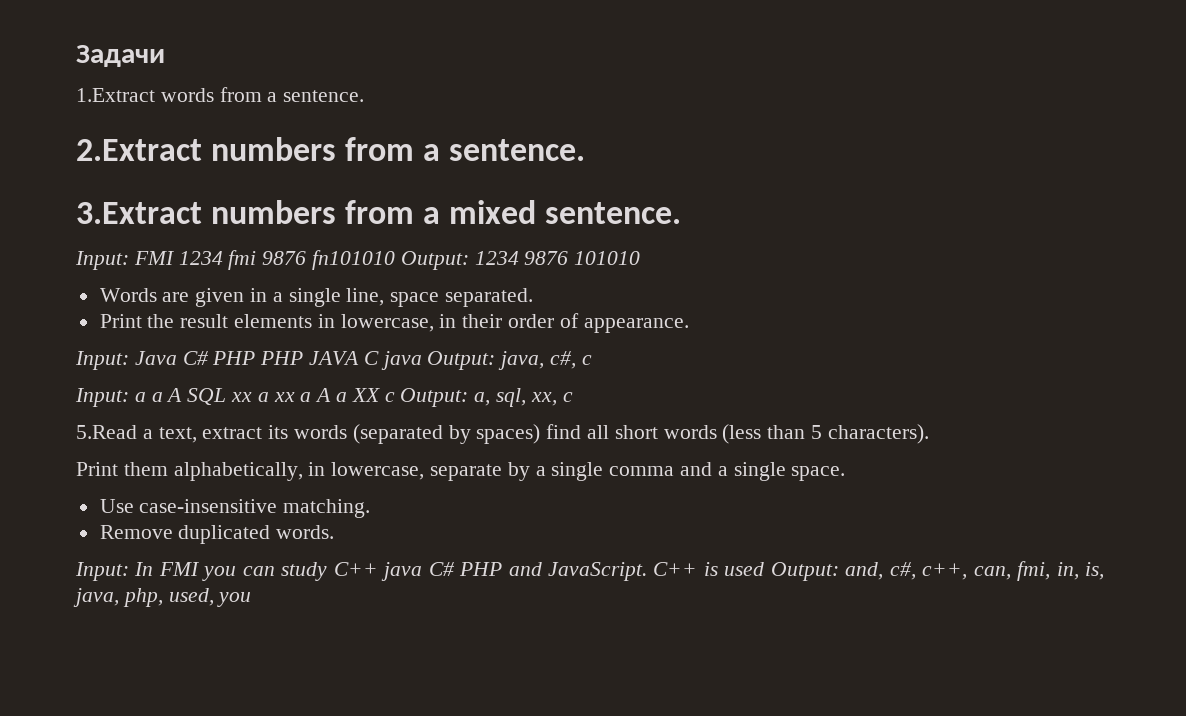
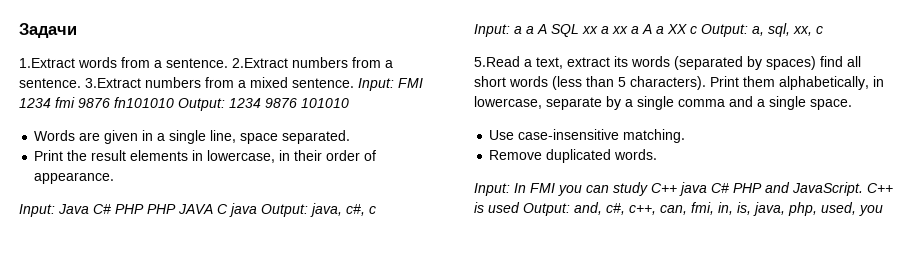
- 1.Extract words from a sentence.
- 2.Extract numbers from a sentence.
- 3.Extract numbers from a mixed sentence.
- Input: FMI 1234 fmi 9876 fn101010 Output: 1234 9876 101010
+ 1.Extract words from a sentence. 2.Extract numbers from a sentence. 3.Extract numbers from a mixed sentence. Input: FMI 1234 fmi 9876 fn101010 Output: 1234 9876 101010
- 5.Read a text, extract its words (separated by spaces) find all short words (less than 5 characters).
- Print them alphabetically, in lowercase, separate by a single comma and a single space.
+ 5.Read a text, extract its words (separated by spaces) find all short words (less than 5 characters). Print them alphabetically, in lowercase, separate by a single comma and a single space.

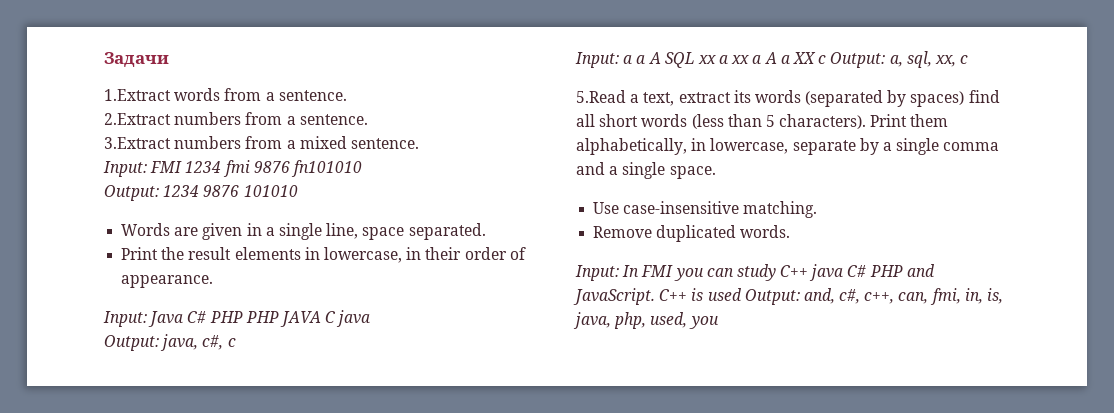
- 1.Extract words from a sentence. 2.Extract numbers from a sentence. 3.Extract numbers from a mixed sentence. Input: FMI 1234 fmi 9876 fn101010 Output: 1234 9876 101010
+ 1.Extract words from a sentence.
+ 2.Extract numbers from a sentence.
+ 3.Extract numbers from a mixed sentence.
+ Input: FMI 1234 fmi 9876 fn101010
+ Output: 1234 9876 101010
- Input: Java C# PHP PHP JAVA C java Output: java, c#, c
+ Input: Java C# PHP PHP JAVA C java
+ Output: java, c#, c

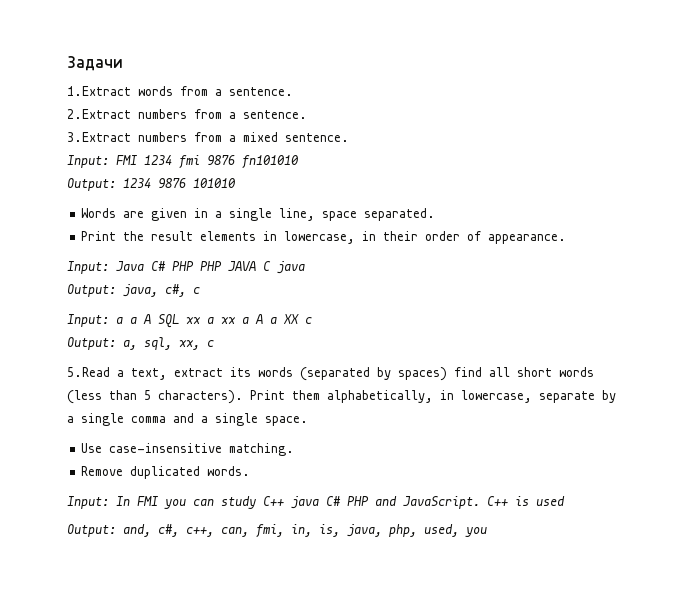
- Input: a a A SQL xx a xx a A a XX c Output: a, sql, xx, c
+ Input: a a A SQL xx a xx a A a XX c
+ Output: a, sql, xx, c
- C++ is used Output: and, c#, c++, can, fmi, in, is, java, php, used, you
+ C++ is used
+ Output: and, c#, c++, can, fmi, in, is, java, php, used, you

